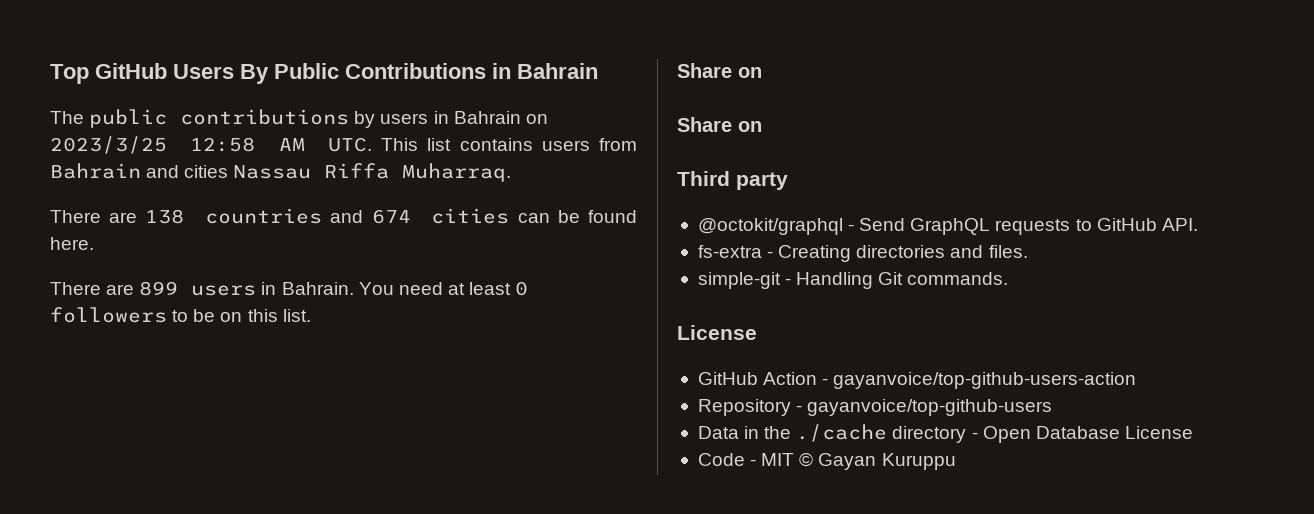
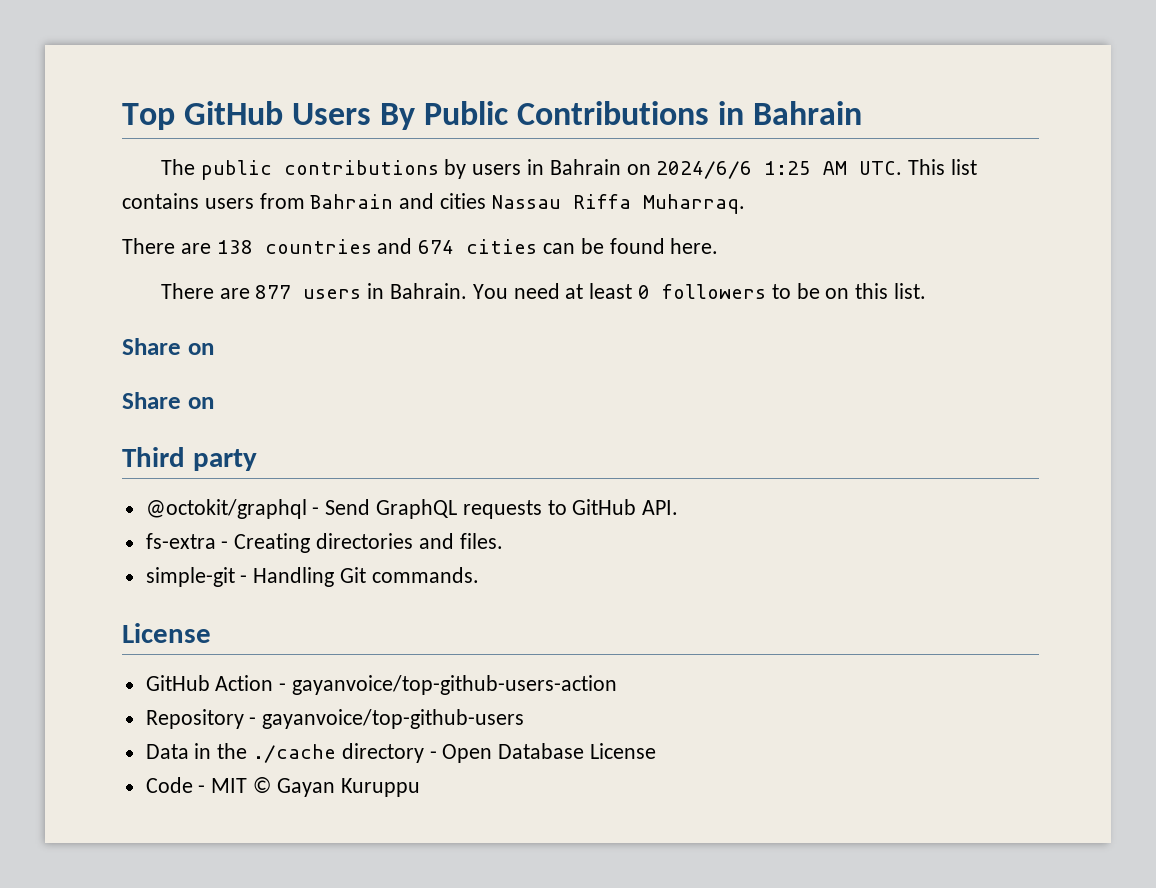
- The public contributions by users in Bahrain on 2023/3/25 12:58 AM UTC. This list contains users from Bahrain and cities Nassau Riffa Muharraq.
+ The public contributions by users in Bahrain on 2024/6/6 1:25 AM UTC. This list contains users from Bahrain and cities Nassau Riffa Muharraq.
- There are 899 users in Bahrain.
+ There are 877 users in Bahrain.

